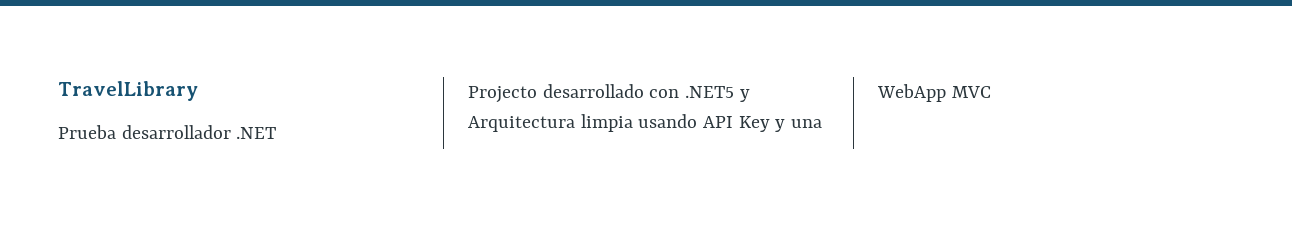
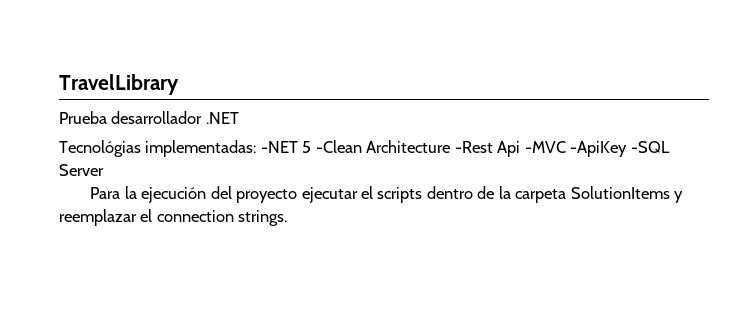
- Projecto desarrollado con .NET5 y Arquitectura limpia usando API Key y una WebApp MVC
+ Tecnológias implementadas: -NET 5 -Clean Architecture -Rest Api -MVC -ApiKey -SQL Server
+ Para la ejecución del proyecto ejecutar el scripts dentro de la carpeta SolutionItems y reemplazar el connection strings.

